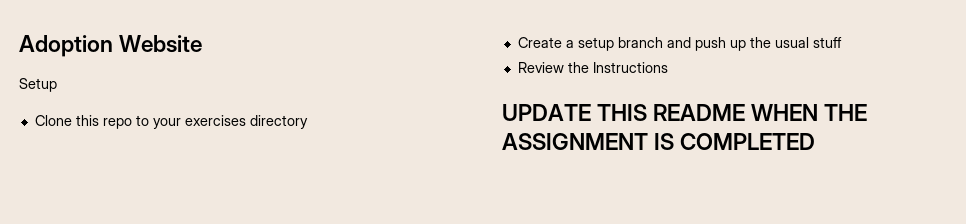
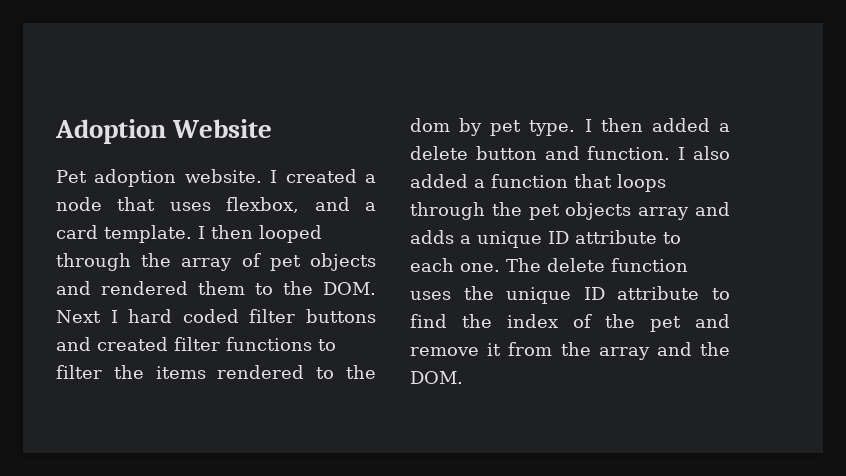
- Setup
- Clone this repo to your exercises directory
- Create a setup branch and push up the usual stuff
- Review the Instructions
- UPDATE THIS README WHEN THE ASSIGNMENT IS COMPLETED
+ Pet adoption website. I created a node that uses flexbox, and a card template. I then looped through the array of pet objects and rendered them to the DOM. Next I hard coded filter buttons and created filter functions to filter the items rendered to the dom by pet type. I then added a delete button and function. I also added a function that loops through the pet objects array and adds a unique ID attribute to each one. The delete function uses the unique ID attribute to find the index of the pet and remove it from the array and the DOM.

